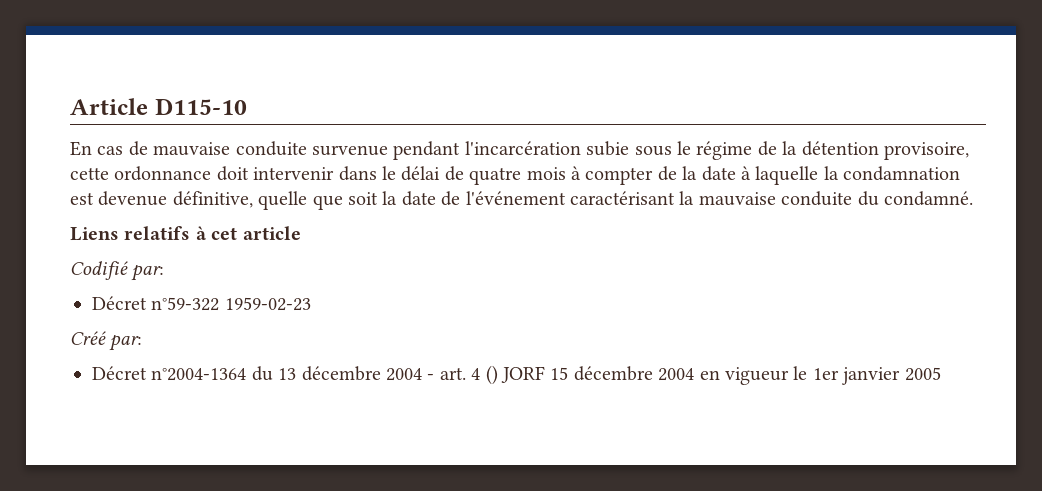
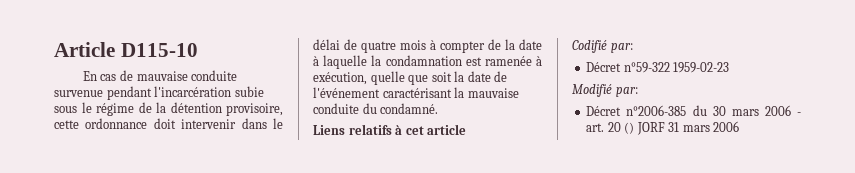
- En cas de mauvaise conduite survenue pendant l'incarcération subie sous le régime de la détention provisoire, cette ordonnance doit intervenir dans le délai de quatre mois à compter de la date à laquelle la condamnation est devenue définitive, quelle que soit la date de l'événement caractérisant la mauvaise conduite du condamné.
+ En cas de mauvaise conduite survenue pendant l'incarcération subie sous le régime de la détention provisoire, cette ordonnance doit intervenir dans le délai de quatre mois à compter de la date à laquelle la condamnation est ramenée à exécution, quelle que soit la date de l'événement caractérisant la mauvaise conduite du condamné.
- Créé par:
- Décret n°2004-1364 du 13 décembre 2004 - art. 4 () JORF 15 décembre 2004 en vigueur le 1er janvier 2005
+ Modifié par:
+ Décret n°2006-385 du 30 mars 2006 - art. 20 () JORF 31 mars 2006

